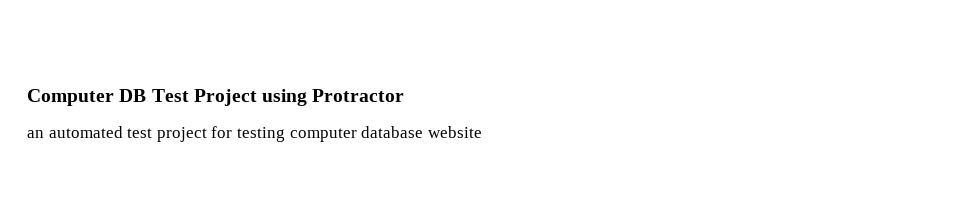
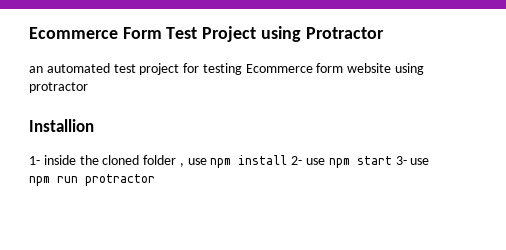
- Computer DB Test Project using Protractor
+ Ecommerce Form Test Project using Protractor
- an automated test project for testing computer database website
+ an automated test project for testing Ecommerce form website using protractor
+ Installion
+ 1- inside the cloned folder , use npm install 2- use npm start 3- use npm run protractor

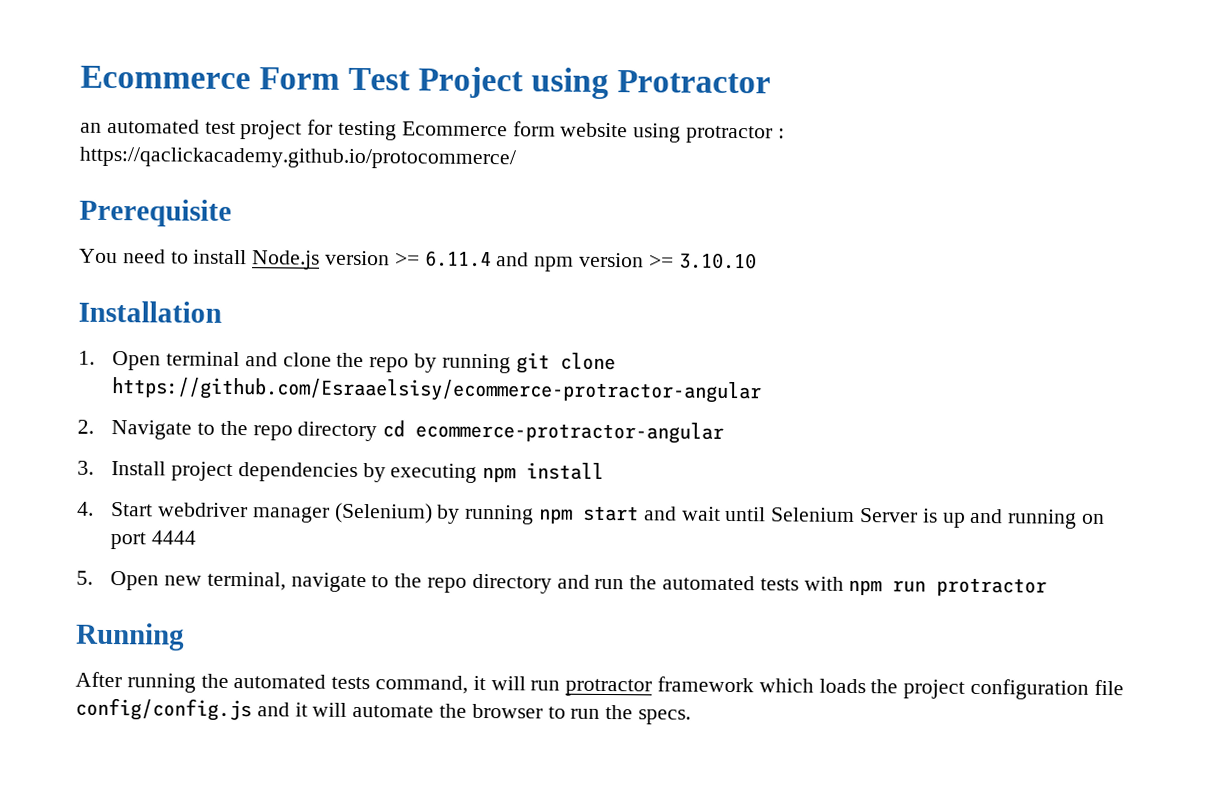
- an automated test project for testing Ecommerce form website using protractor
- Installion
- 1- inside the cloned folder , use npm install 2- use npm start 3- use npm run protractor
+ an automated test project for testing Ecommerce form website using protractor : https://qaclickacademy.github.io/protocommerce/
+ Prerequisite
+ You need to install Node.js version >= 6.11.4 and npm version >= 3.10.10
+ Installation
+ 1. Open terminal and clone the repo by running git clone https://github.com/Esraaelsisy/ecommerce-protractor-angular
+ 2. Navigate to the repo directory cd ecommerce-protractor-angular
+ 3. Install project dependencies by executing npm install
+ 4. Start webdriver manager (Selenium) by running npm start and wait until Selenium Server is up and running on port 4444
+ 5. Open new terminal, navigate to the repo directory and run the automated tests with npm run protractor
+ Running
+ After running the automated tests command, it will run protractor framework which loads the project configuration file config/config.js and it will automate the browser to run the specs.

